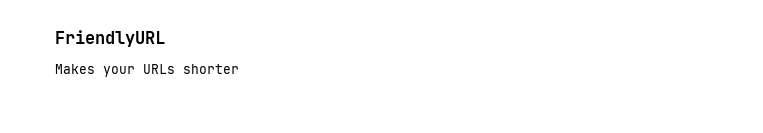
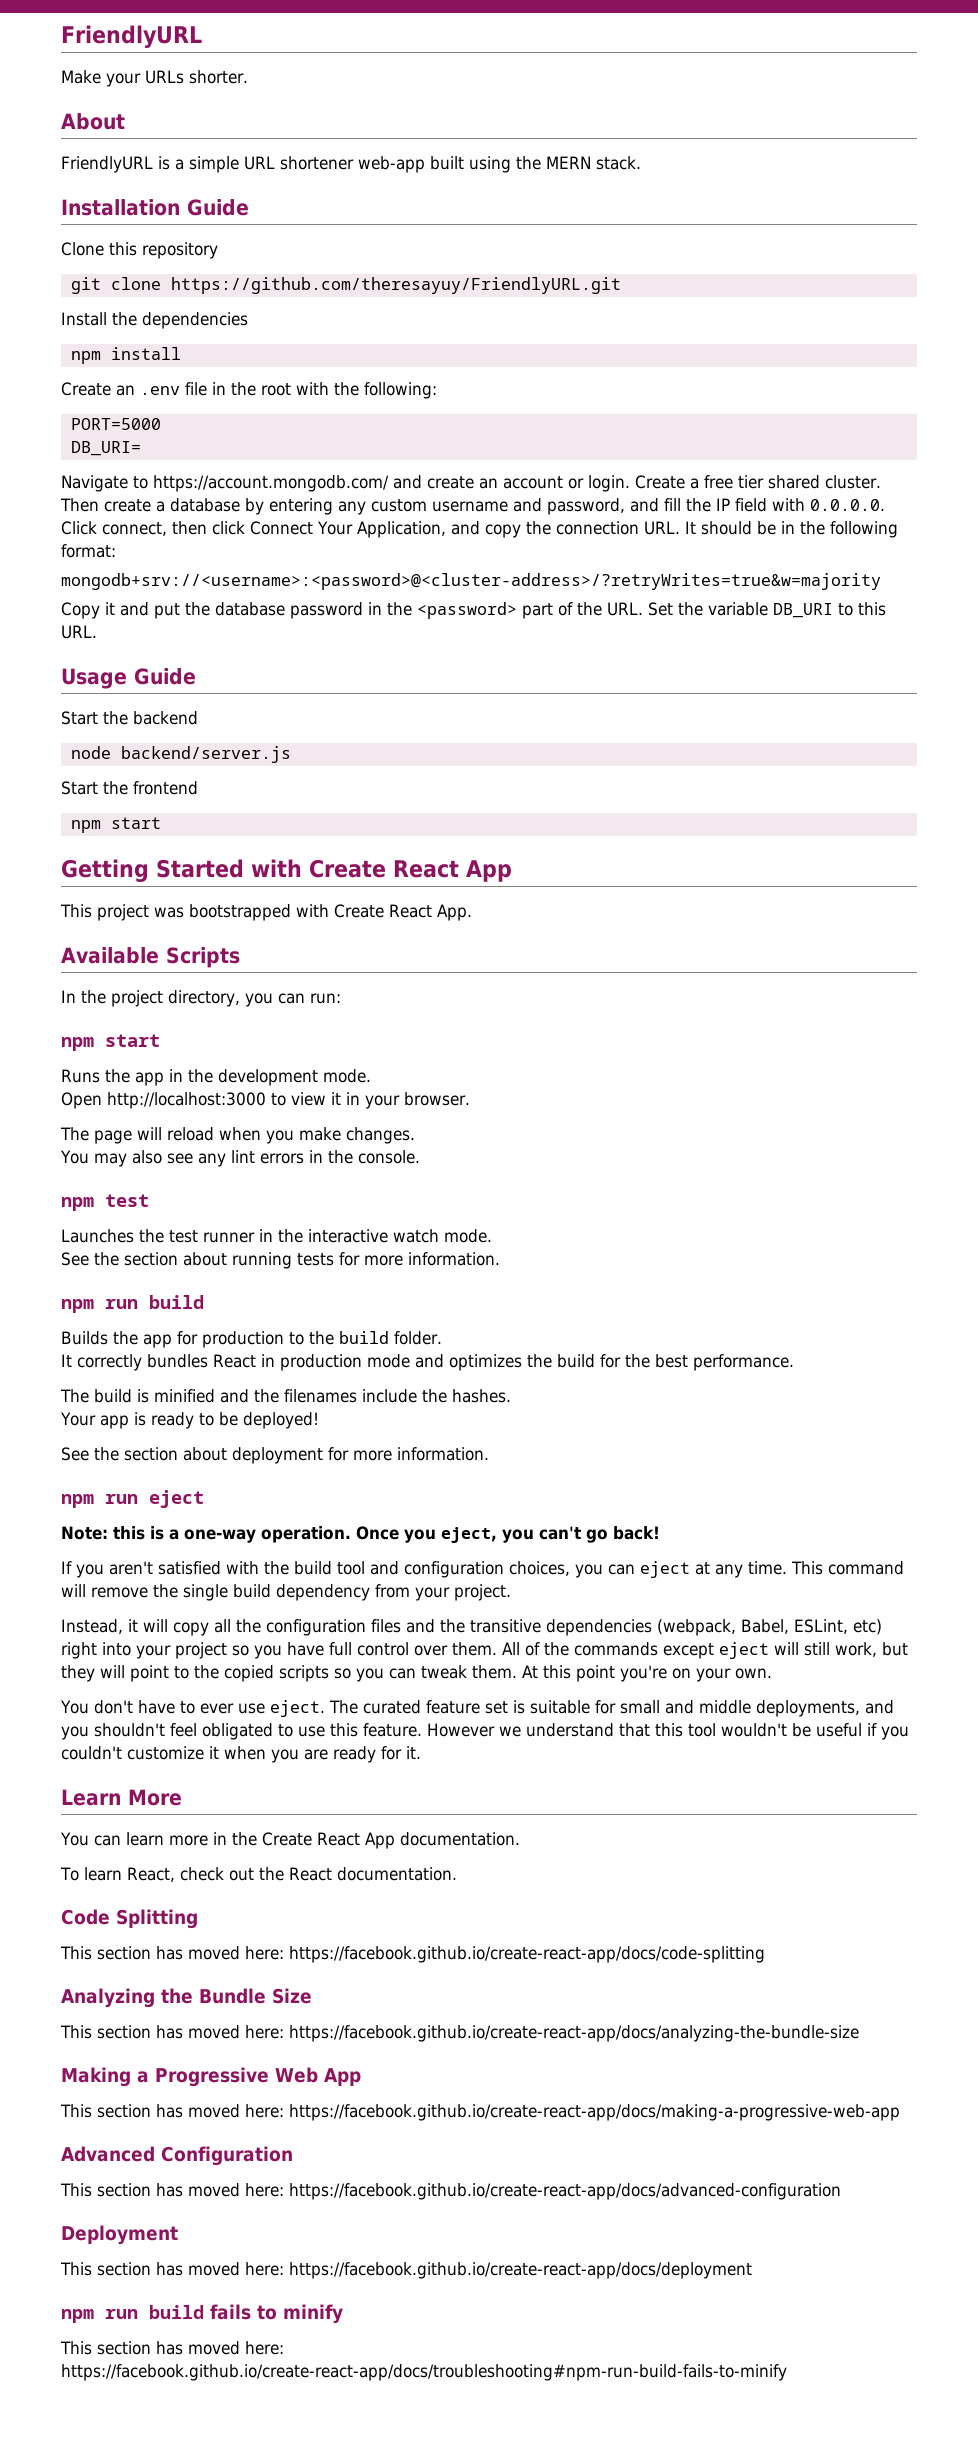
- Makes your URLs shorter
+ Make your URLs shorter.
+ About
+ FriendlyURL is a simple URL shortener web-app built using the MERN stack.
+ Installation Guide
+ Clone this repository
+ git clone https://github.com/theresayuy/FriendlyURL.git
+ Install the dependencies
+ npm install
+ Create an .env file in the root with the following:
+ PORT=5000
+ DB_URI=
+ Navigate to https://account.mongodb.com/ and create an account or login. Create a free tier shared cluster. Then create a database by entering any custom username and password, and fill the IP field with 0.0.0.0. Click connect, then click Connect Your Application, and copy the connection URL. It should be in the following format:
+ mongodb+srv://<username>:<password>@<cluster-address>/?retryWrites=true&w=majority
+ Copy it and put the database password in the <password> part of the URL. Set the variable DB_URI to this URL.
+ Usage Guide
+ Start the backend
+ node backend/server.js
+ Start the frontend
+ npm start
+ Getting Started with Create React App
+ This project was bootstrapped with Create React App.
+ Available Scripts
+ In the project directory, you can run:
+ npm start
+ Runs the app in the development mode.
+ Open http://localhost:3000 to view it in your browser.
+ The page will reload when you make changes.
+ You may also see any lint errors in the console.
+ npm test
+ Launches the test runner in the interactive watch mode.
+ See the section about running tests for more information.
+ npm run build
+ Builds the app for production to the build folder.
+ It correctly bundles React in production mode and optimizes the build for the best performance.
+ The build is minified and the filenames include the hashes.
+ Your app is ready to be deployed!
+ See the section about deployment for more information.
+ npm run eject
+ Note: this is a one-way operation. Once you eject, you can't go back!
+ If you aren't satisfied with the build tool and configuration choices, you can eject at any time. This command will remove the single build dependency from your project.
+ Instead, it will copy all the configuration files and the transitive dependencies (webpack, Babel, ESLint, etc) right into your project so you have full control over them. All of the commands except eject will still work, but they will point to the copied scripts so you can tweak them. At this point you're on your own.
+ You don't have to ever use eject. The curated feature set is suitable for small and middle deployments, and you shouldn't feel obligated to use this feature. However we understand that this tool wouldn't be useful if you couldn't customize it when you are ready for it.
+ Learn More
+ You can learn more in the Create React App documentation.
+ To learn React, check out the React documentation.
+ Code Splitting
+ This section has moved here: https://facebook.github.io/create-react-app/docs/code-splitting
+ Analyzing the Bundle Size
+ This section has moved here: https://facebook.github.io/create-react-app/docs/analyzing-the-bundle-size
+ Making a Progressive Web App
+ This section has moved here: https://facebook.github.io/create-react-app/docs/making-a-progressive-web-app
+ Advanced Configuration
+ This section has moved here: https://facebook.github.io/create-react-app/docs/advanced-configuration
+ Deployment
+ This section has moved here: https://facebook.github.io/create-react-app/docs/deployment
+ npm run build fails to minify
+ This section has moved here: https://facebook.github.io/create-react-app/docs/troubleshooting#npm-run-build-fails-to-minify

